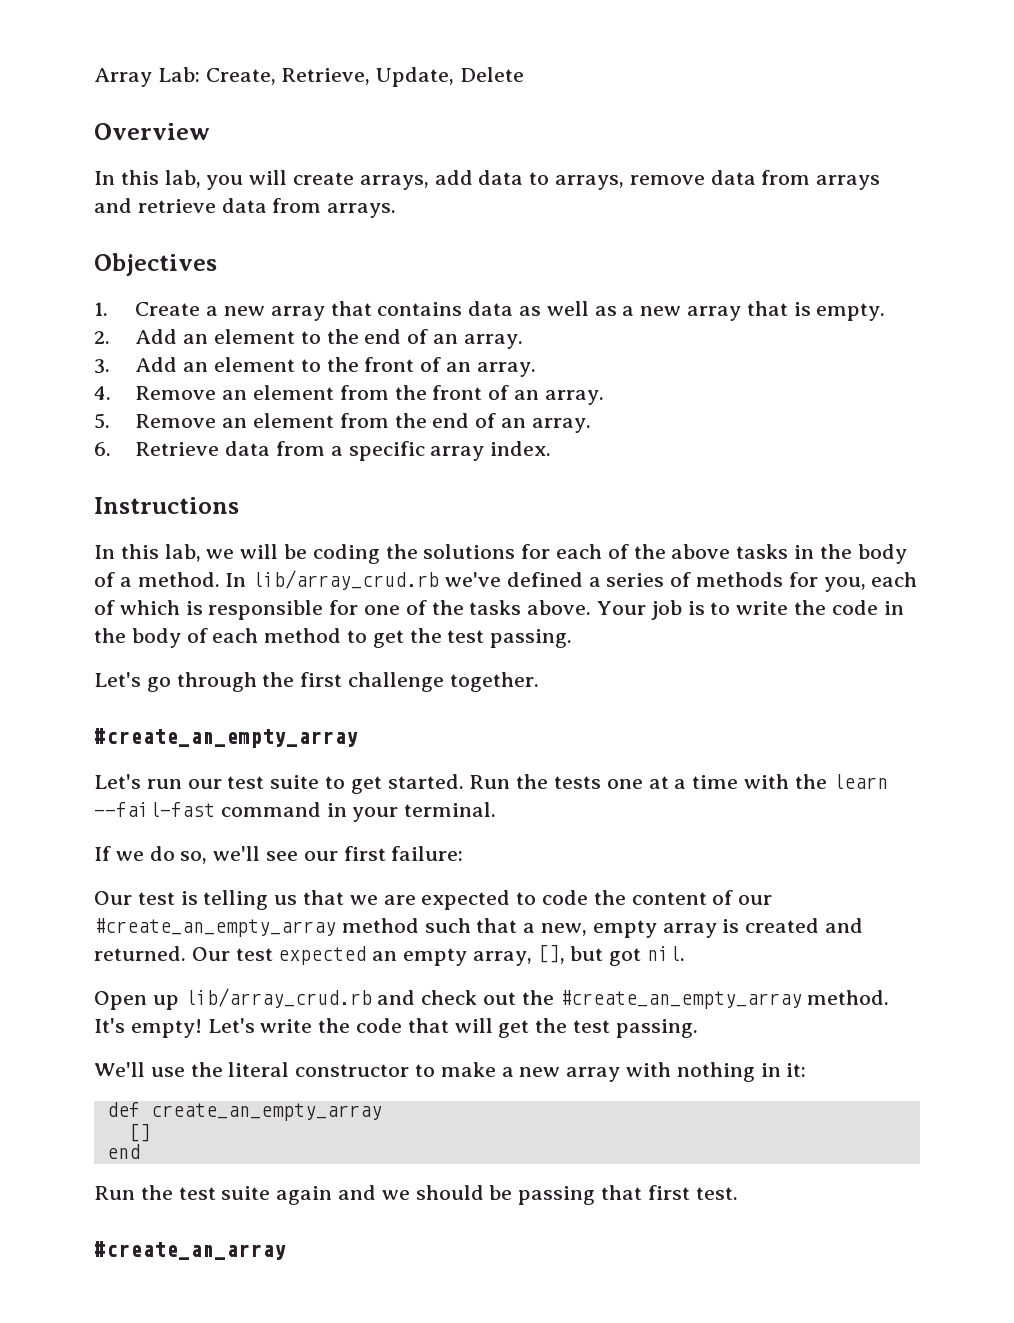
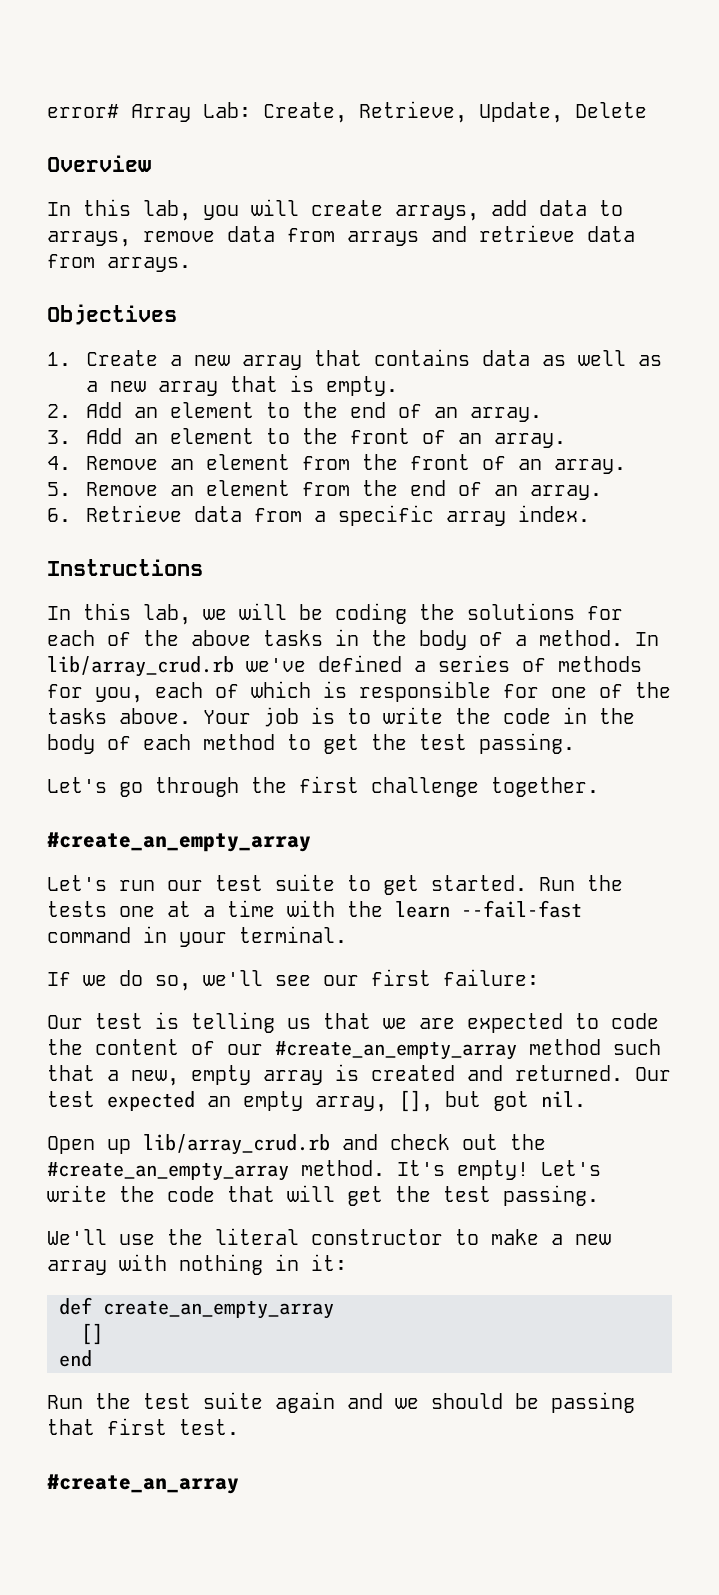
- Array Lab: Create, Retrieve, Update, Delete
+ error# Array Lab: Create, Retrieve, Update, Delete

